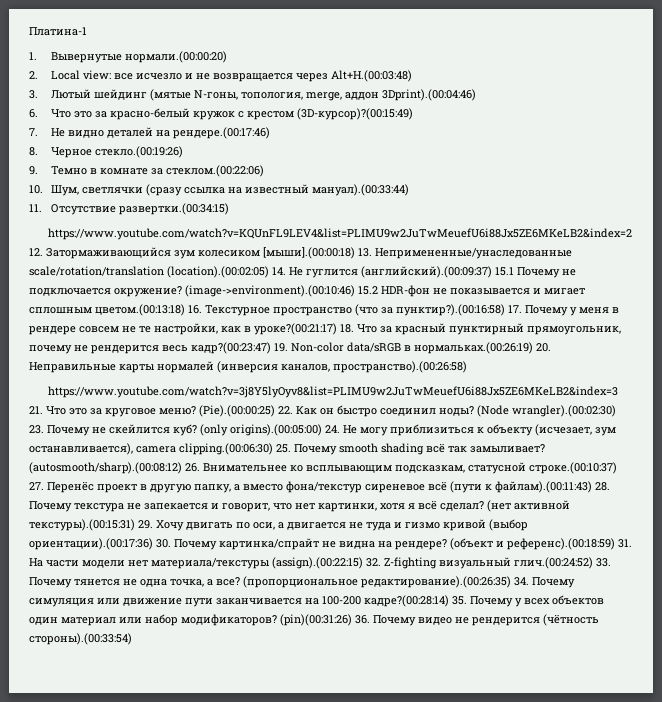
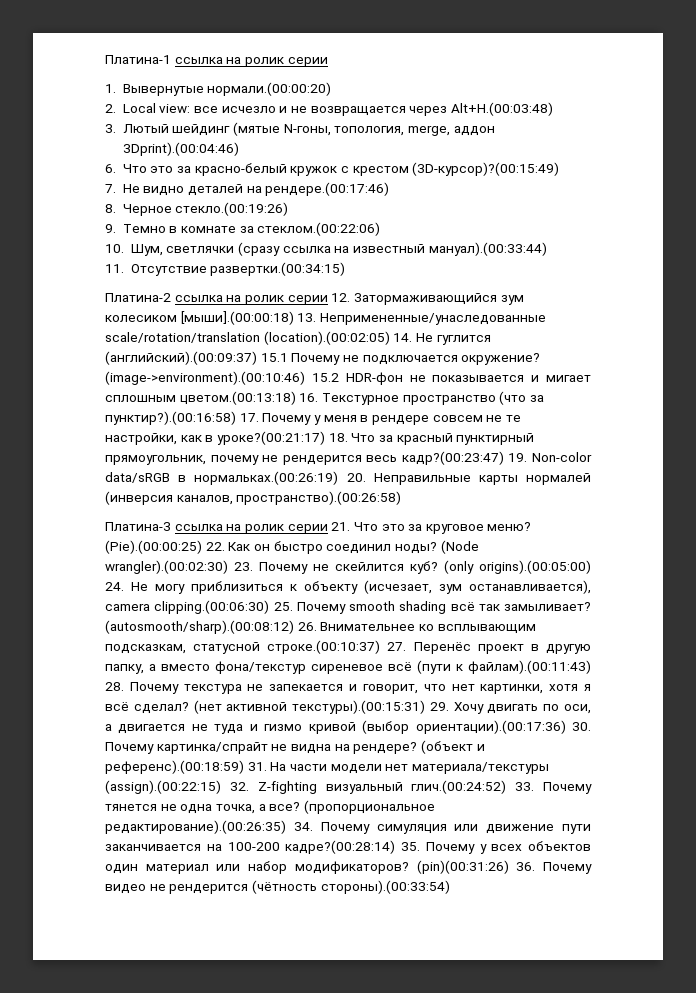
- Платина-1
+ Платина-1 ссылка на ролик серии
- https://www.youtube.com/watch?v=KQUnFL9LEV4&list=PLIMU9w2JuTwMeuefU6i88Jx5ZE6MKeLB2&index=2 12. Затормаживающийся зум колесиком [мыши].(00:00:18) 13. Непримененные/унаследованные scale/rotation/translation (location).(00:02:05) 14. Не гуглится (английский).(00:09:37) 15.1 Почему не подключается окружение?
+ Платина-2 ссылка на ролик серии 12. Затормаживающийся зум колесиком [мыши].(00:00:18) 13. Непримененные/унаследованные scale/rotation/translation (location).(00:02:05) 14. Не гуглится (английский).(00:09:37) 15.1 Почему не подключается окружение?
- https://www.youtube.com/watch?v=3j8Y5lyOyv8&list=PLIMU9w2JuTwMeuefU6i88Jx5ZE6MKeLB2&index=3 21. Что это за круговое меню?
+ Платина-3 ссылка на ролик серии 21. Что это за круговое меню?

